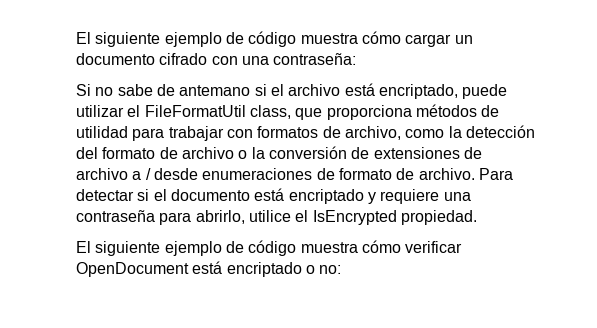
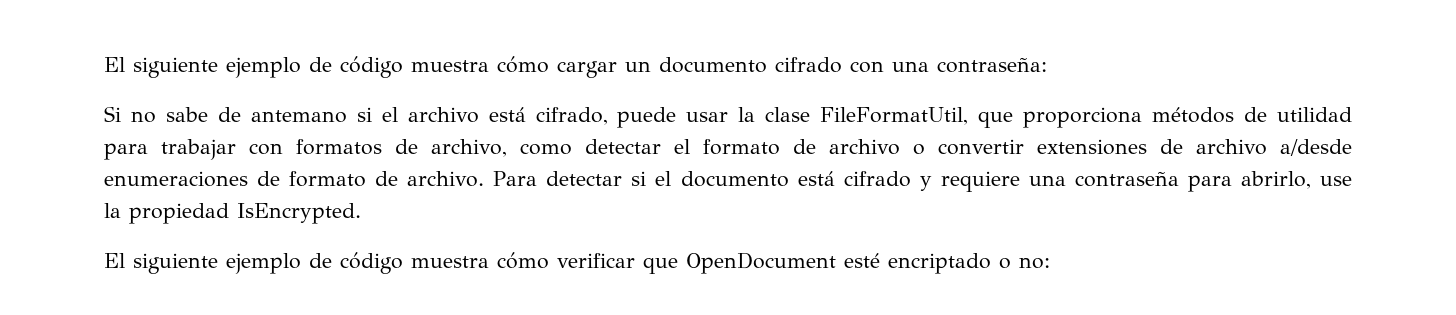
- Si no sabe de antemano si el archivo está encriptado, puede utilizar el FileFormatUtil class, que proporciona métodos de utilidad para trabajar con formatos de archivo, como la detección del formato de archivo o la conversión de extensiones de archivo a / desde enumeraciones de formato de archivo.
+ Si no sabe de antemano si el archivo está cifrado, puede usar la clase FileFormatUtil, que proporciona métodos de utilidad para trabajar con formatos de archivo, como detectar el formato de archivo o convertir extensiones de archivo a/desde enumeraciones de formato de archivo.
- Para detectar si el documento está encriptado y requiere una contraseña para abrirlo, utilice el IsEncrypted propiedad.
+ Para detectar si el documento está cifrado y requiere una contraseña para abrirlo, use la propiedad IsEncrypted.
- El siguiente ejemplo de código muestra cómo verificar OpenDocument está encriptado o no:
+ El siguiente ejemplo de código muestra cómo verificar que OpenDocument esté encriptado o no:

